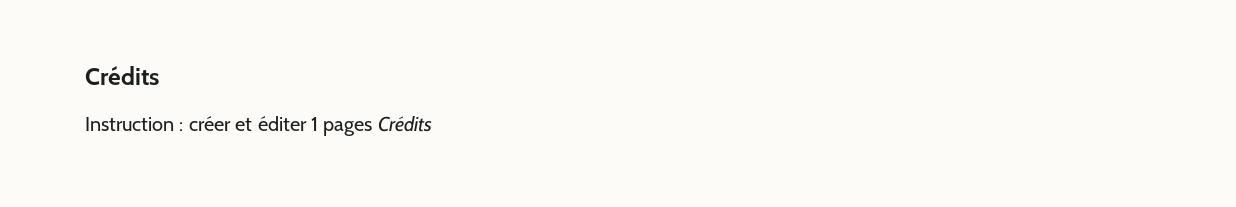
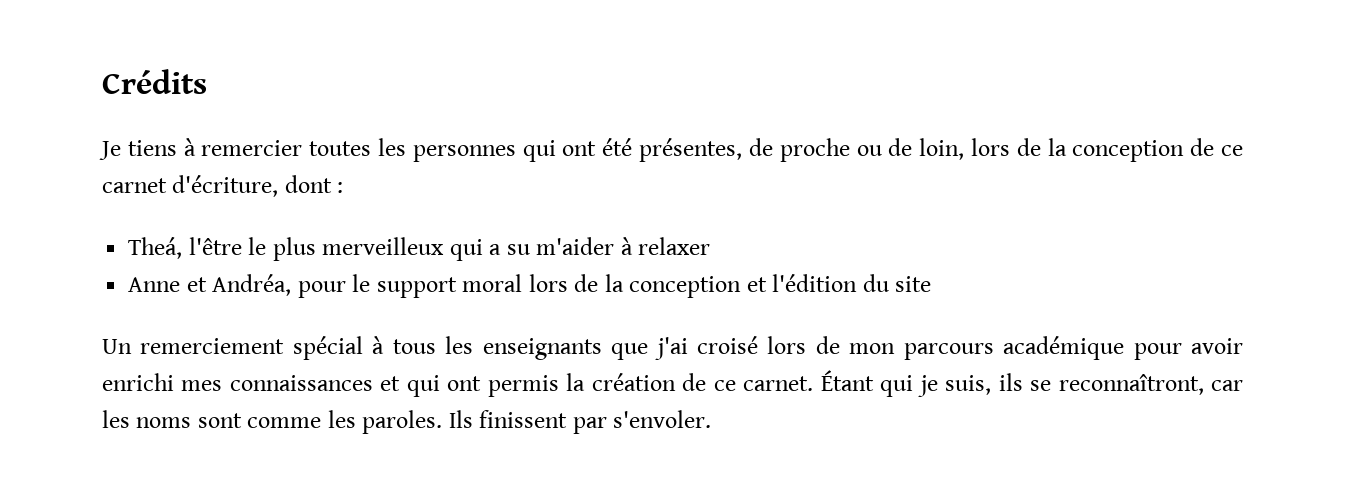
- Instruction : créer et éditer 1 pages Crédits
+ Je tiens à remercier toutes les personnes qui ont été présentes, de proche ou de loin, lors de la conception de ce carnet d'écriture, dont :
+ Theá, l'être le plus merveilleux qui a su m'aider à relaxer
+ Anne et Andréa, pour le support moral lors de la conception et l'édition du site
+ Un remerciement spécial à tous les enseignants que j'ai croisé lors de mon parcours académique pour avoir enrichi mes connaissances et qui ont permis la création de ce carnet. Étant qui je suis, ils se reconnaîtront, car les noms sont comme les paroles. Ils finissent par s'envoler.

